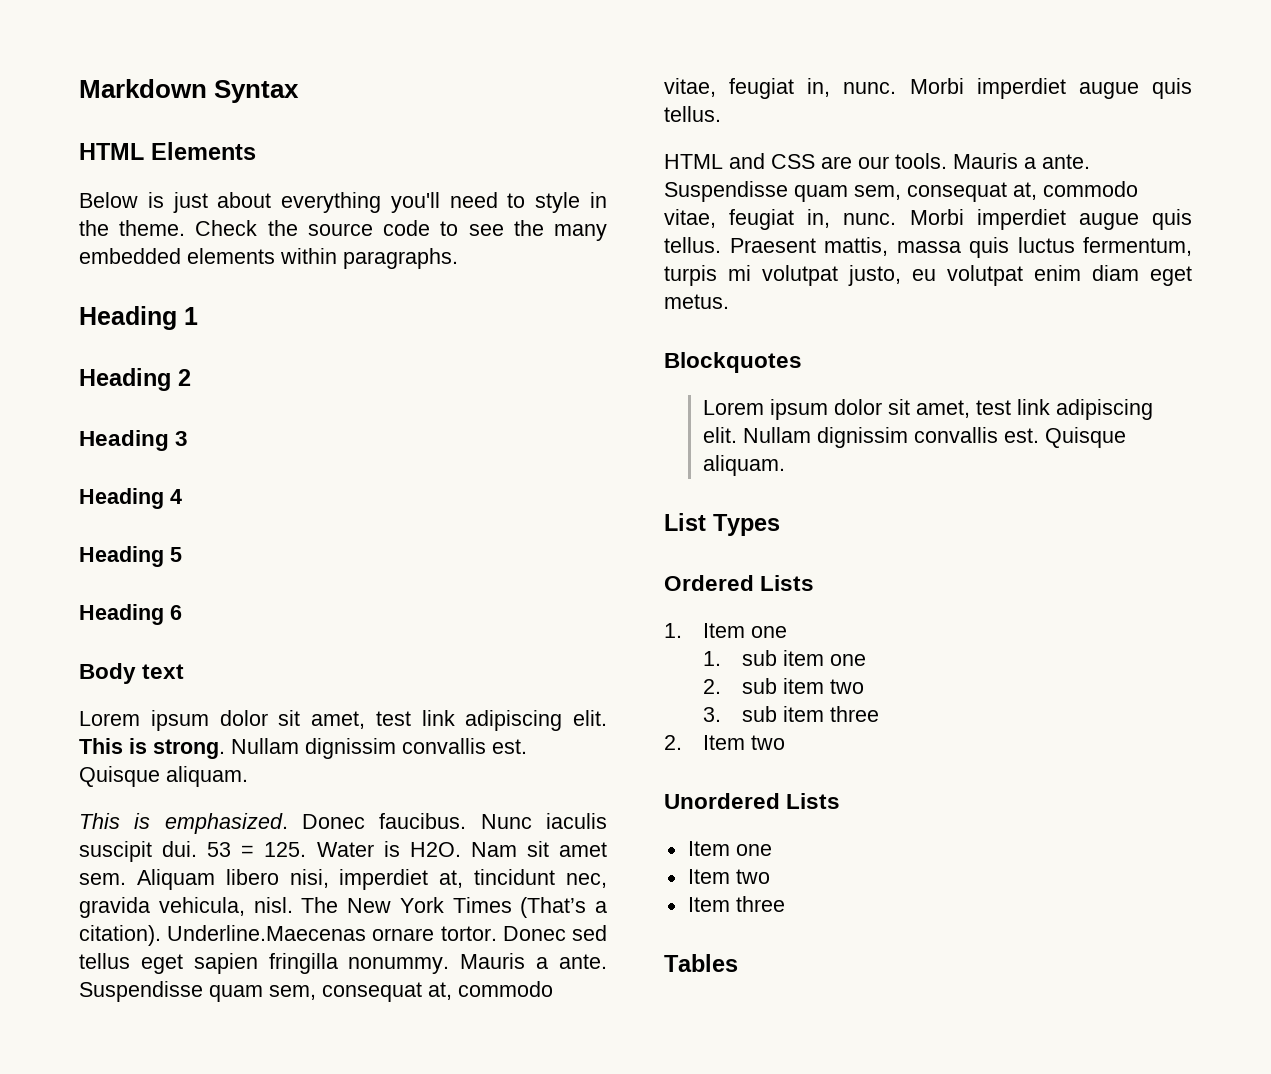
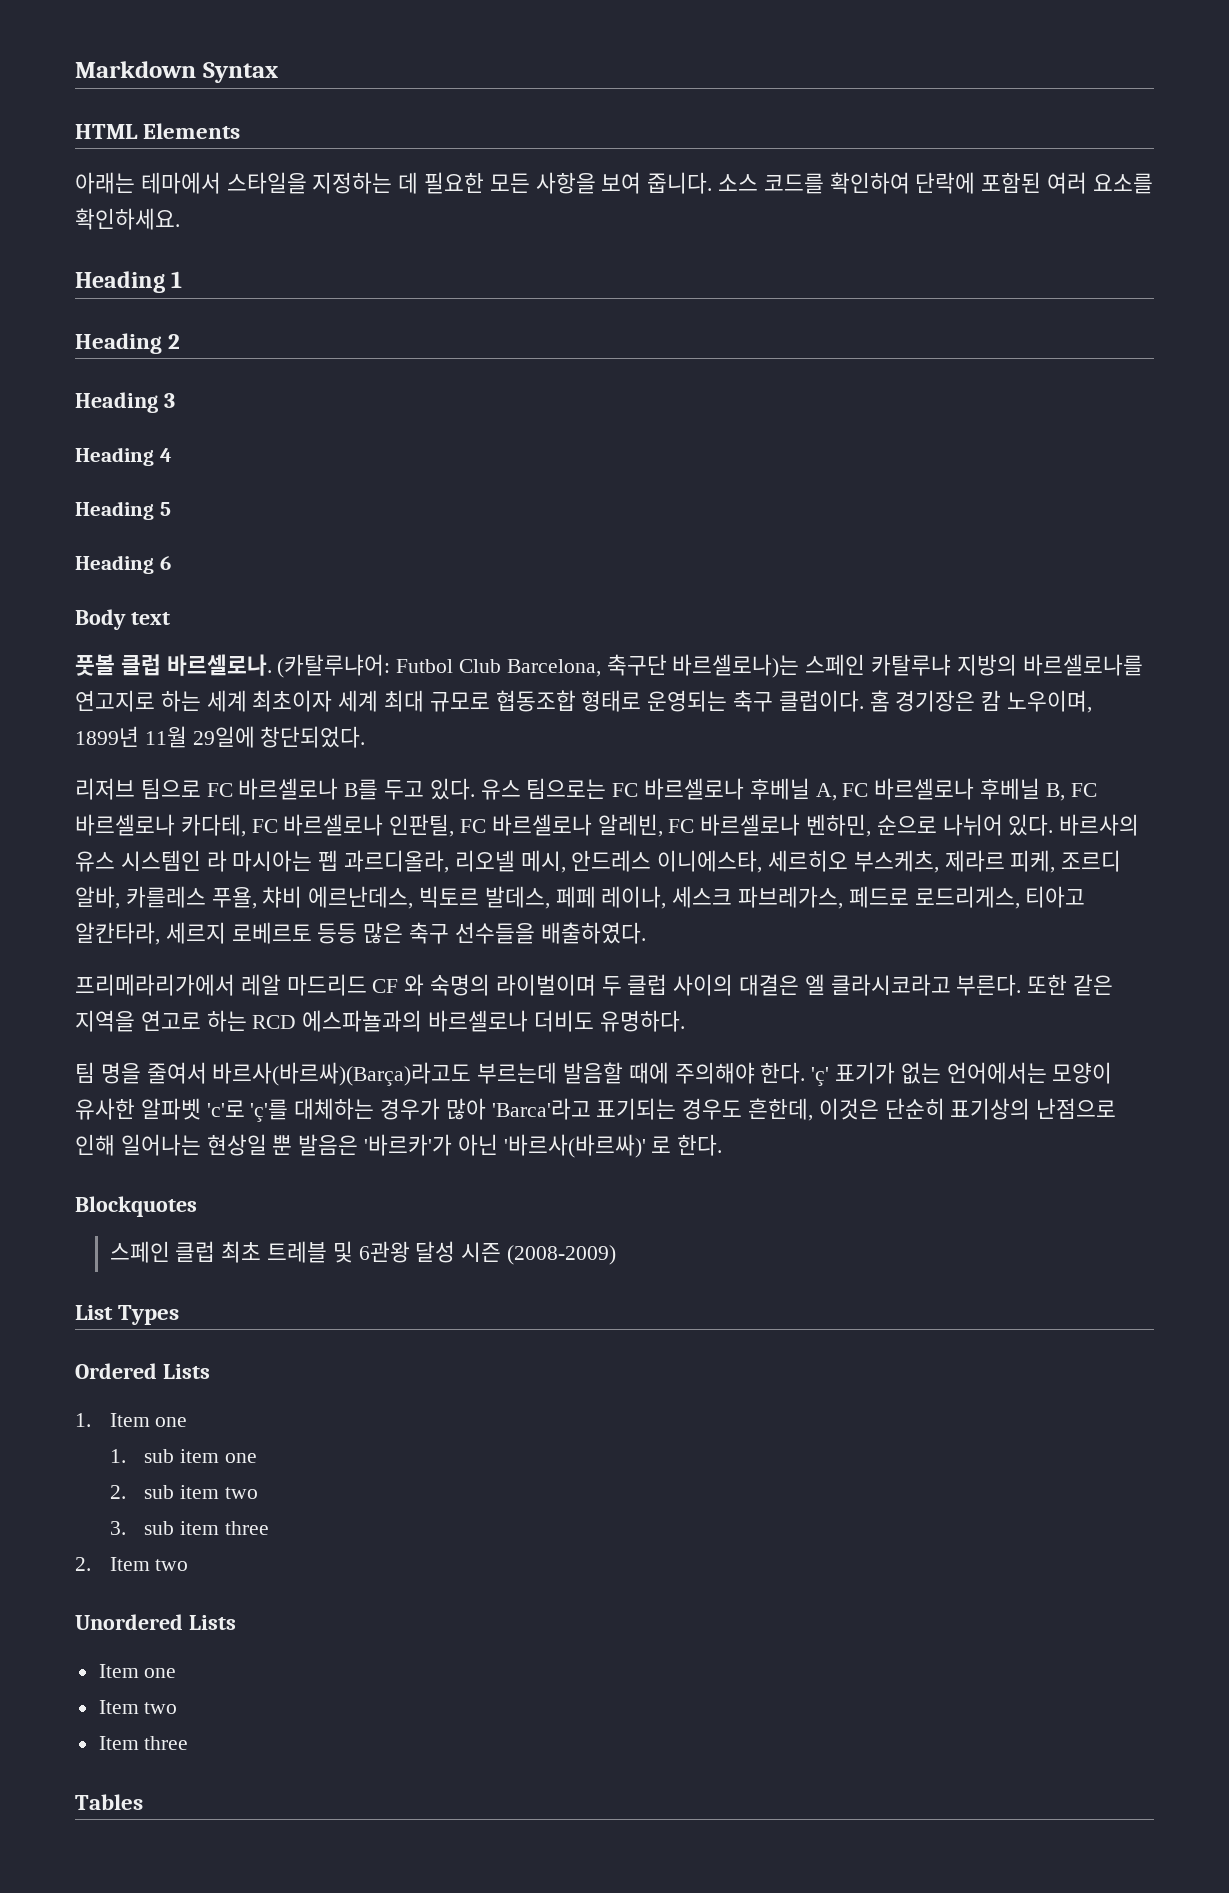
- Below is just about everything you'll need to style in the theme. Check the source code to see the many embedded elements within paragraphs.
+ 아래는 테마에서 스타일을 지정하는 데 필요한 모든 사항을 보여 줍니다. 소스 코드를 확인하여 단락에 포함된 여러 요소를 확인하세요.
- Lorem ipsum dolor sit amet, test link adipiscing elit. This is strong. Nullam dignissim convallis est. Quisque aliquam.
- This is emphasized. Donec faucibus. Nunc iaculis suscipit dui. 53 = 125. Water is H2O. Nam sit amet sem. Aliquam libero nisi, imperdiet at, tincidunt nec, gravida vehicula, nisl. The New York Times (That’s a citation). Underline.Maecenas ornare tortor. Donec sed tellus eget sapien fringilla nonummy. Mauris a ante. Suspendisse quam sem, consequat at, commodo vitae, feugiat in, nunc. Morbi imperdiet augue quis tellus.
- HTML and CSS are our tools. Mauris a ante. Suspendisse quam sem, consequat at, commodo vitae, feugiat in, nunc. Morbi imperdiet augue quis tellus. Praesent mattis, massa quis luctus fermentum, turpis mi volutpat justo, eu volutpat enim diam eget metus.
+ 풋볼 클럽 바르셀로나. (카탈루냐어: Futbol Club Barcelona, 축구단 바르셀로나)는 스페인 카탈루냐 지방의 바르셀로나를 연고지로 하는 세계 최초이자 세계 최대 규모로 협동조합 형태로 운영되는 축구 클럽이다. 홈 경기장은 캄 노우이며, 1899년 11월 29일에 창단되었다.
+ 리저브 팀으로 FC 바르셀로나 B를 두고 있다. 유스 팀으로는 FC 바르셀로나 후베닐 A, FC 바르셀로나 후베닐 B, FC 바르셀로나 카다테, FC 바르셀로나 인판틸, FC 바르셀로나 알레빈, FC 바르셀로나 벤하민, 순으로 나뉘어 있다. 바르사의 유스 시스템인 라 마시아는 펩 과르디올라, 리오넬 메시, 안드레스 이니에스타, 세르히오 부스케츠, 제라르 피케, 조르디 알바, 카를레스 푸욜, 챠비 에르난데스, 빅토르 발데스, 페페 레이나, 세스크 파브레가스, 페드로 로드리게스, 티아고 알칸타라, 세르지 로베르토 등등 많은 축구 선수들을 배출하였다.
+ 프리메라리가에서 레알 마드리드 CF 와 숙명의 라이벌이며 두 클럽 사이의 대결은 엘 클라시코라고 부른다. 또한 같은 지역을 연고로 하는 RCD 에스파뇰과의 바르셀로나 더비도 유명하다.
+ 팀 명을 줄여서 바르사(바르싸)(Barça)라고도 부르는데 발음할 때에 주의해야 한다. 'ç' 표기가 없는 언어에서는 모양이 유사한 알파벳 'c'로 'ç'를 대체하는 경우가 많아 'Barca'라고 표기되는 경우도 흔한데, 이것은 단순히 표기상의 난점으로 인해 일어나는 현상일 뿐 발음은 '바르카'가 아닌 '바르사(바르싸)' 로 한다.
  Blockquotes
- Lorem ipsum dolor sit amet, test link adipiscing elit. Nullam dignissim convallis est. Quisque aliquam.
+ 스페인 클럽 최초 트레블 및 6관왕 달성 시즌 (2008-2009)

